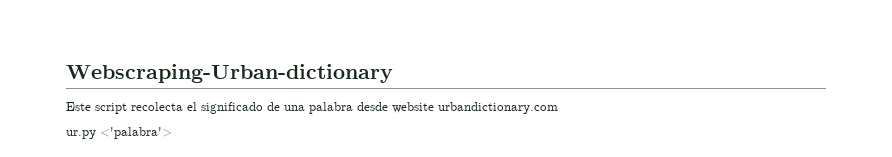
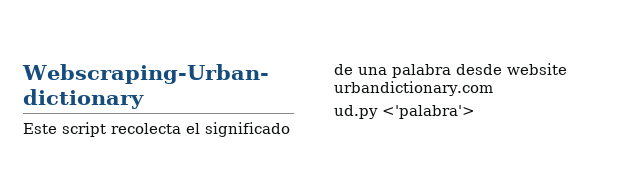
- ur.py <'palabra'>
+ ud.py <'palabra'>

